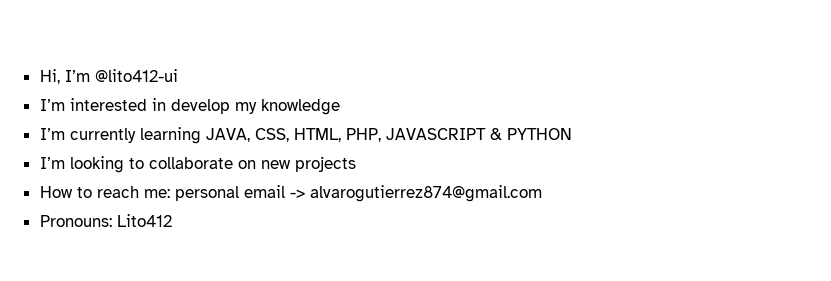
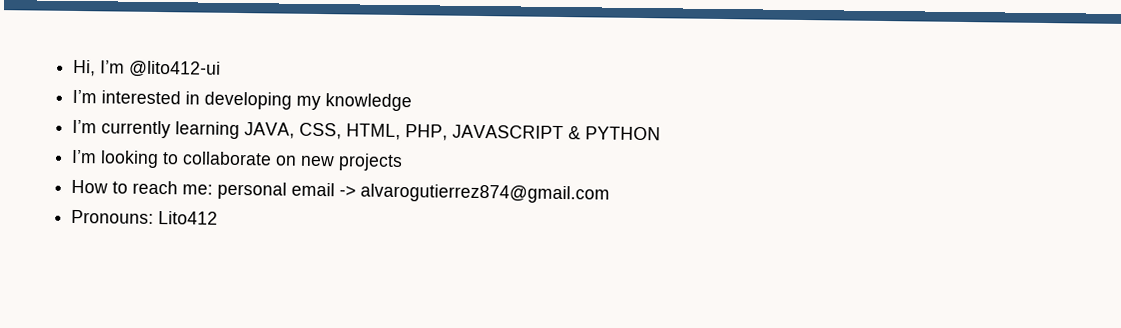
- I’m interested in develop my knowledge
+ I’m interested in developing my knowledge

